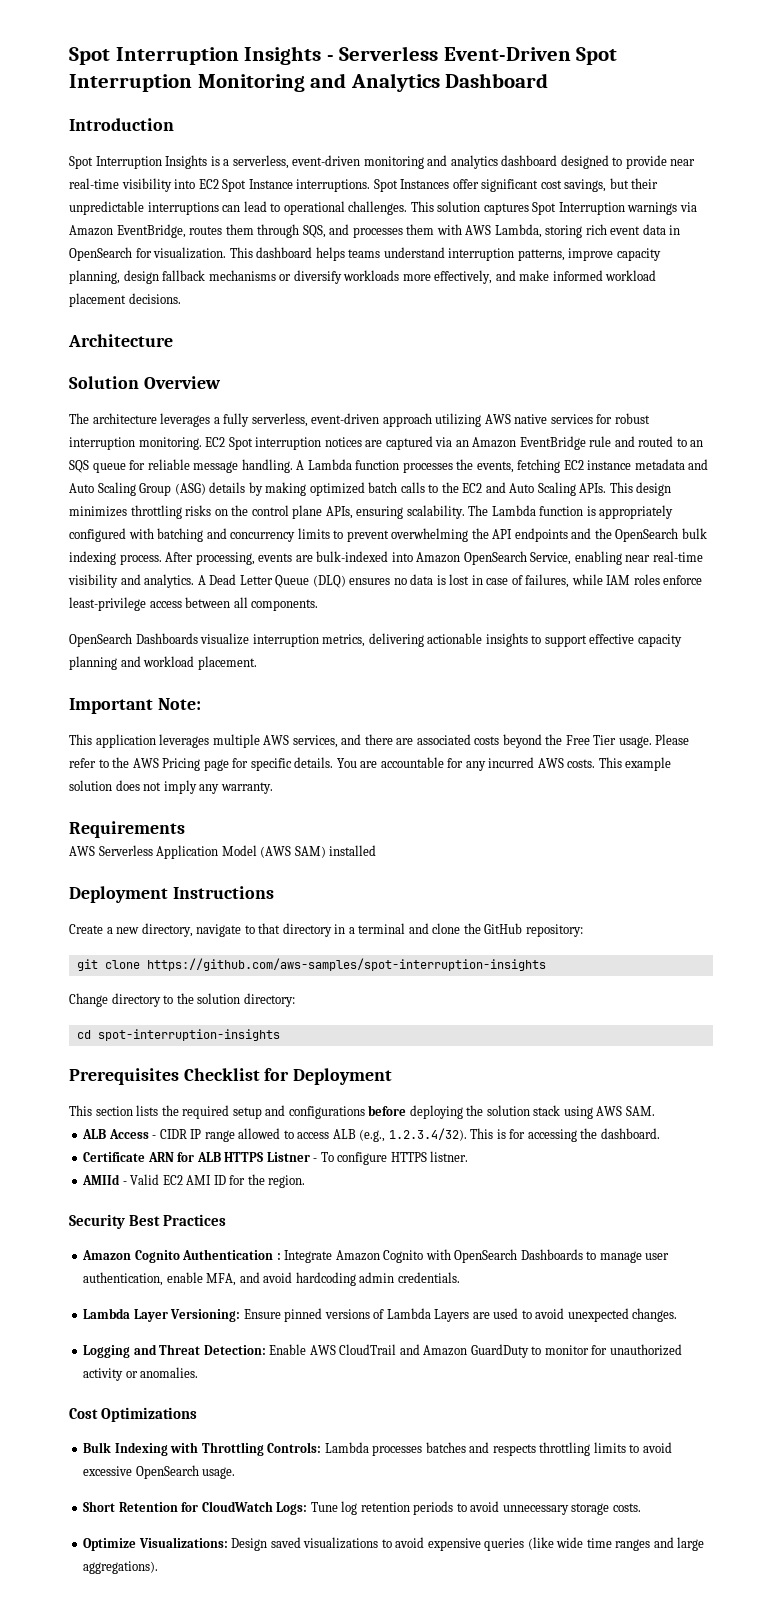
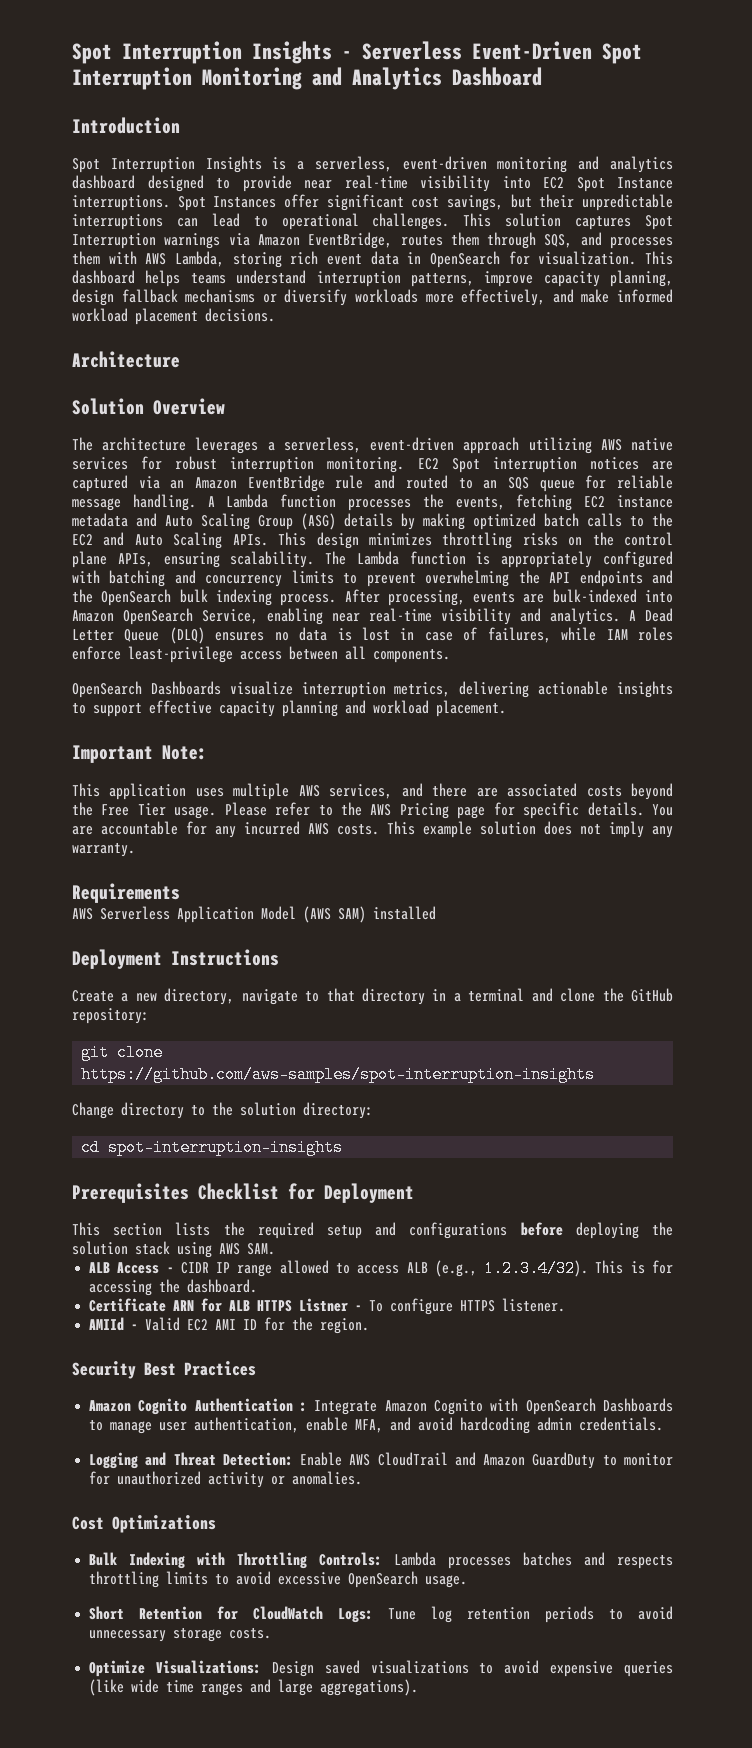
- The architecture leverages a fully serverless, event-driven approach utilizing AWS native services for robust interruption monitoring.
+ The architecture leverages a serverless, event-driven approach utilizing AWS native services for robust interruption monitoring.
- This application leverages multiple AWS services, and there are associated costs beyond the Free Tier usage.
+ This application uses multiple AWS services, and there are associated costs beyond the Free Tier usage.
- Certificate ARN for ALB HTTPS Listner - To configure HTTPS listner.
+ Certificate ARN for ALB HTTPS Listner - To configure HTTPS listener.
- Lambda Layer Versioning: Ensure pinned versions of Lambda Layers are used to avoid unexpected changes.

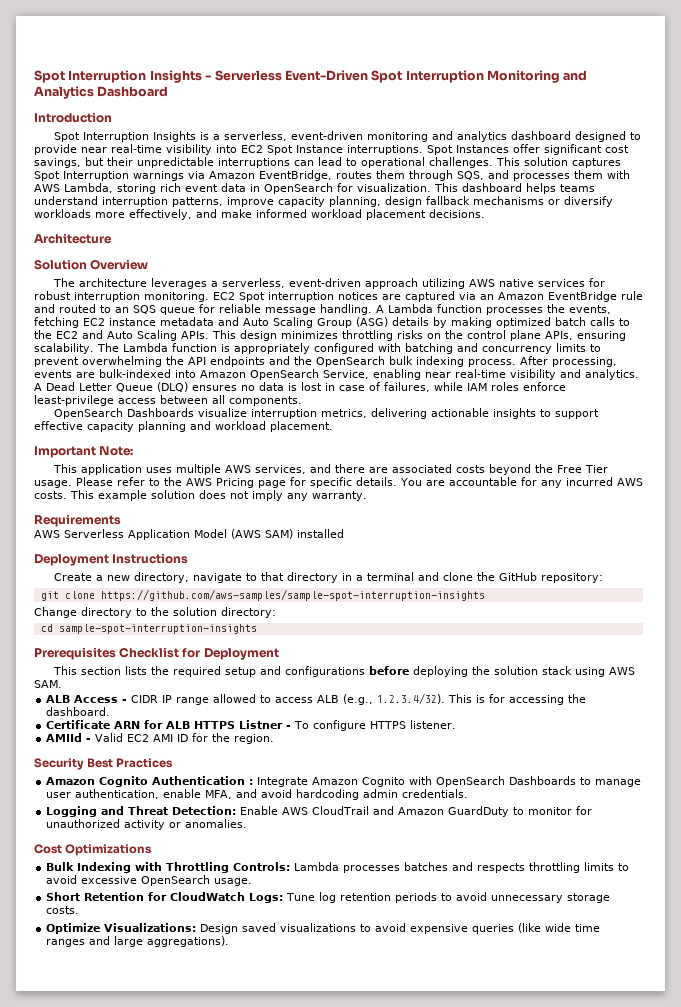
- git clone https://github.com/aws-samples/spot-interruption-insights
+ git clone https://github.com/aws-samples/sample-spot-interruption-insights
- cd spot-interruption-insights
+ cd sample-spot-interruption-insights

